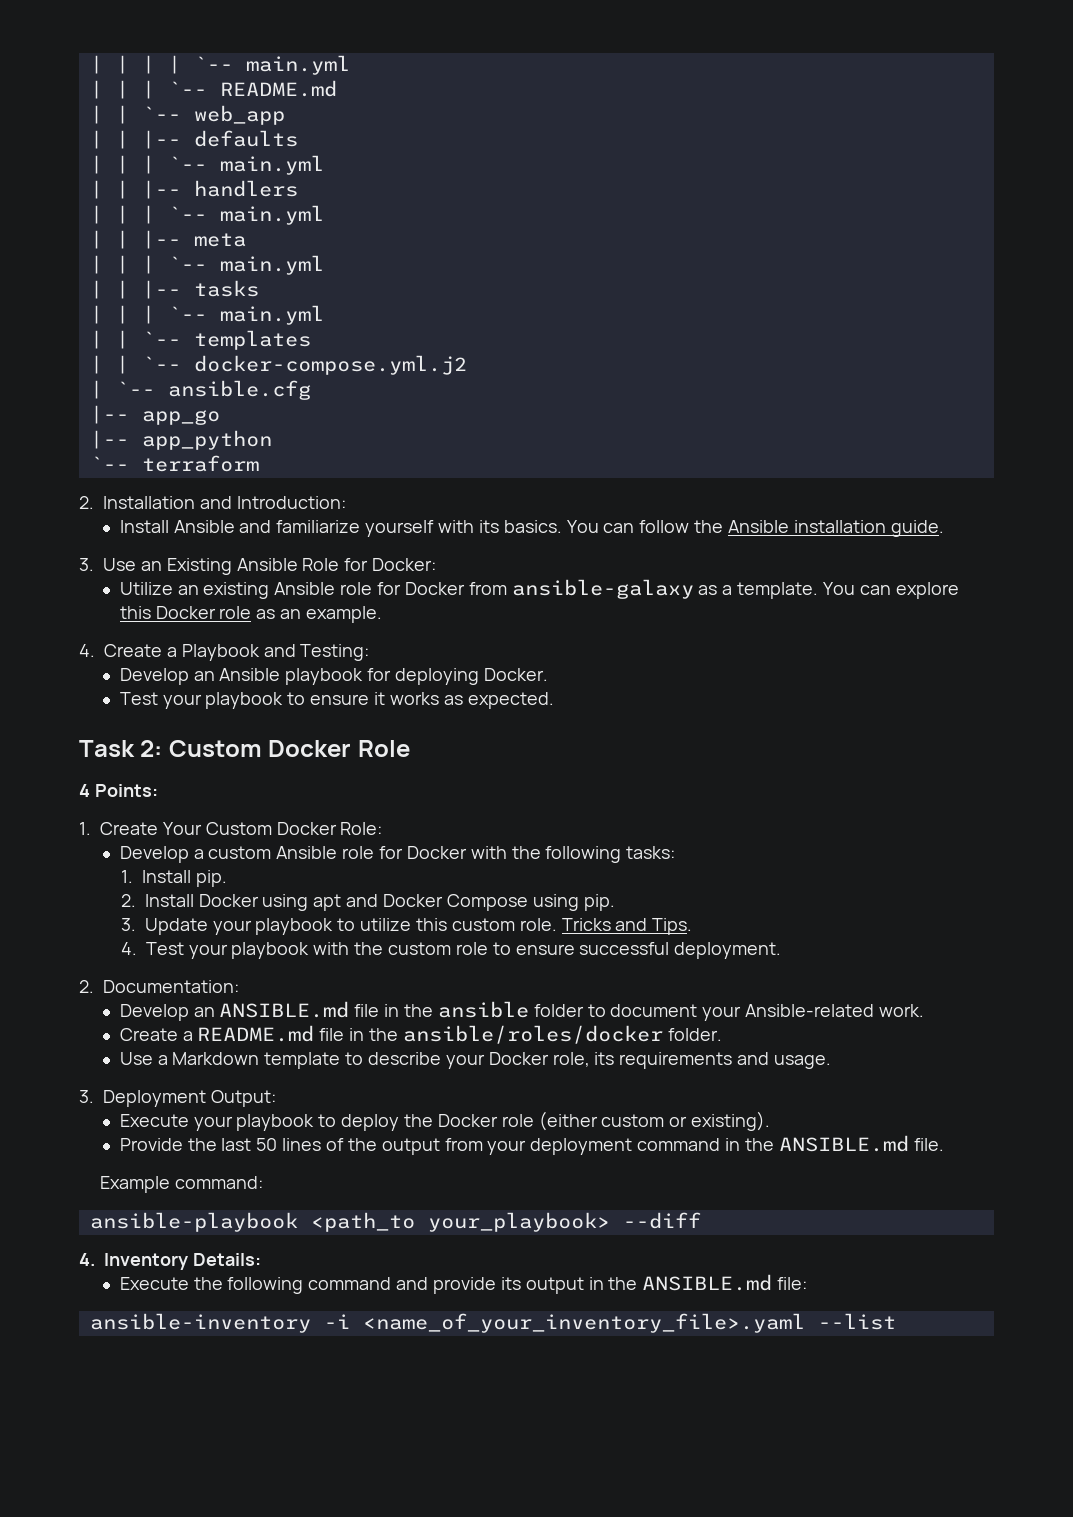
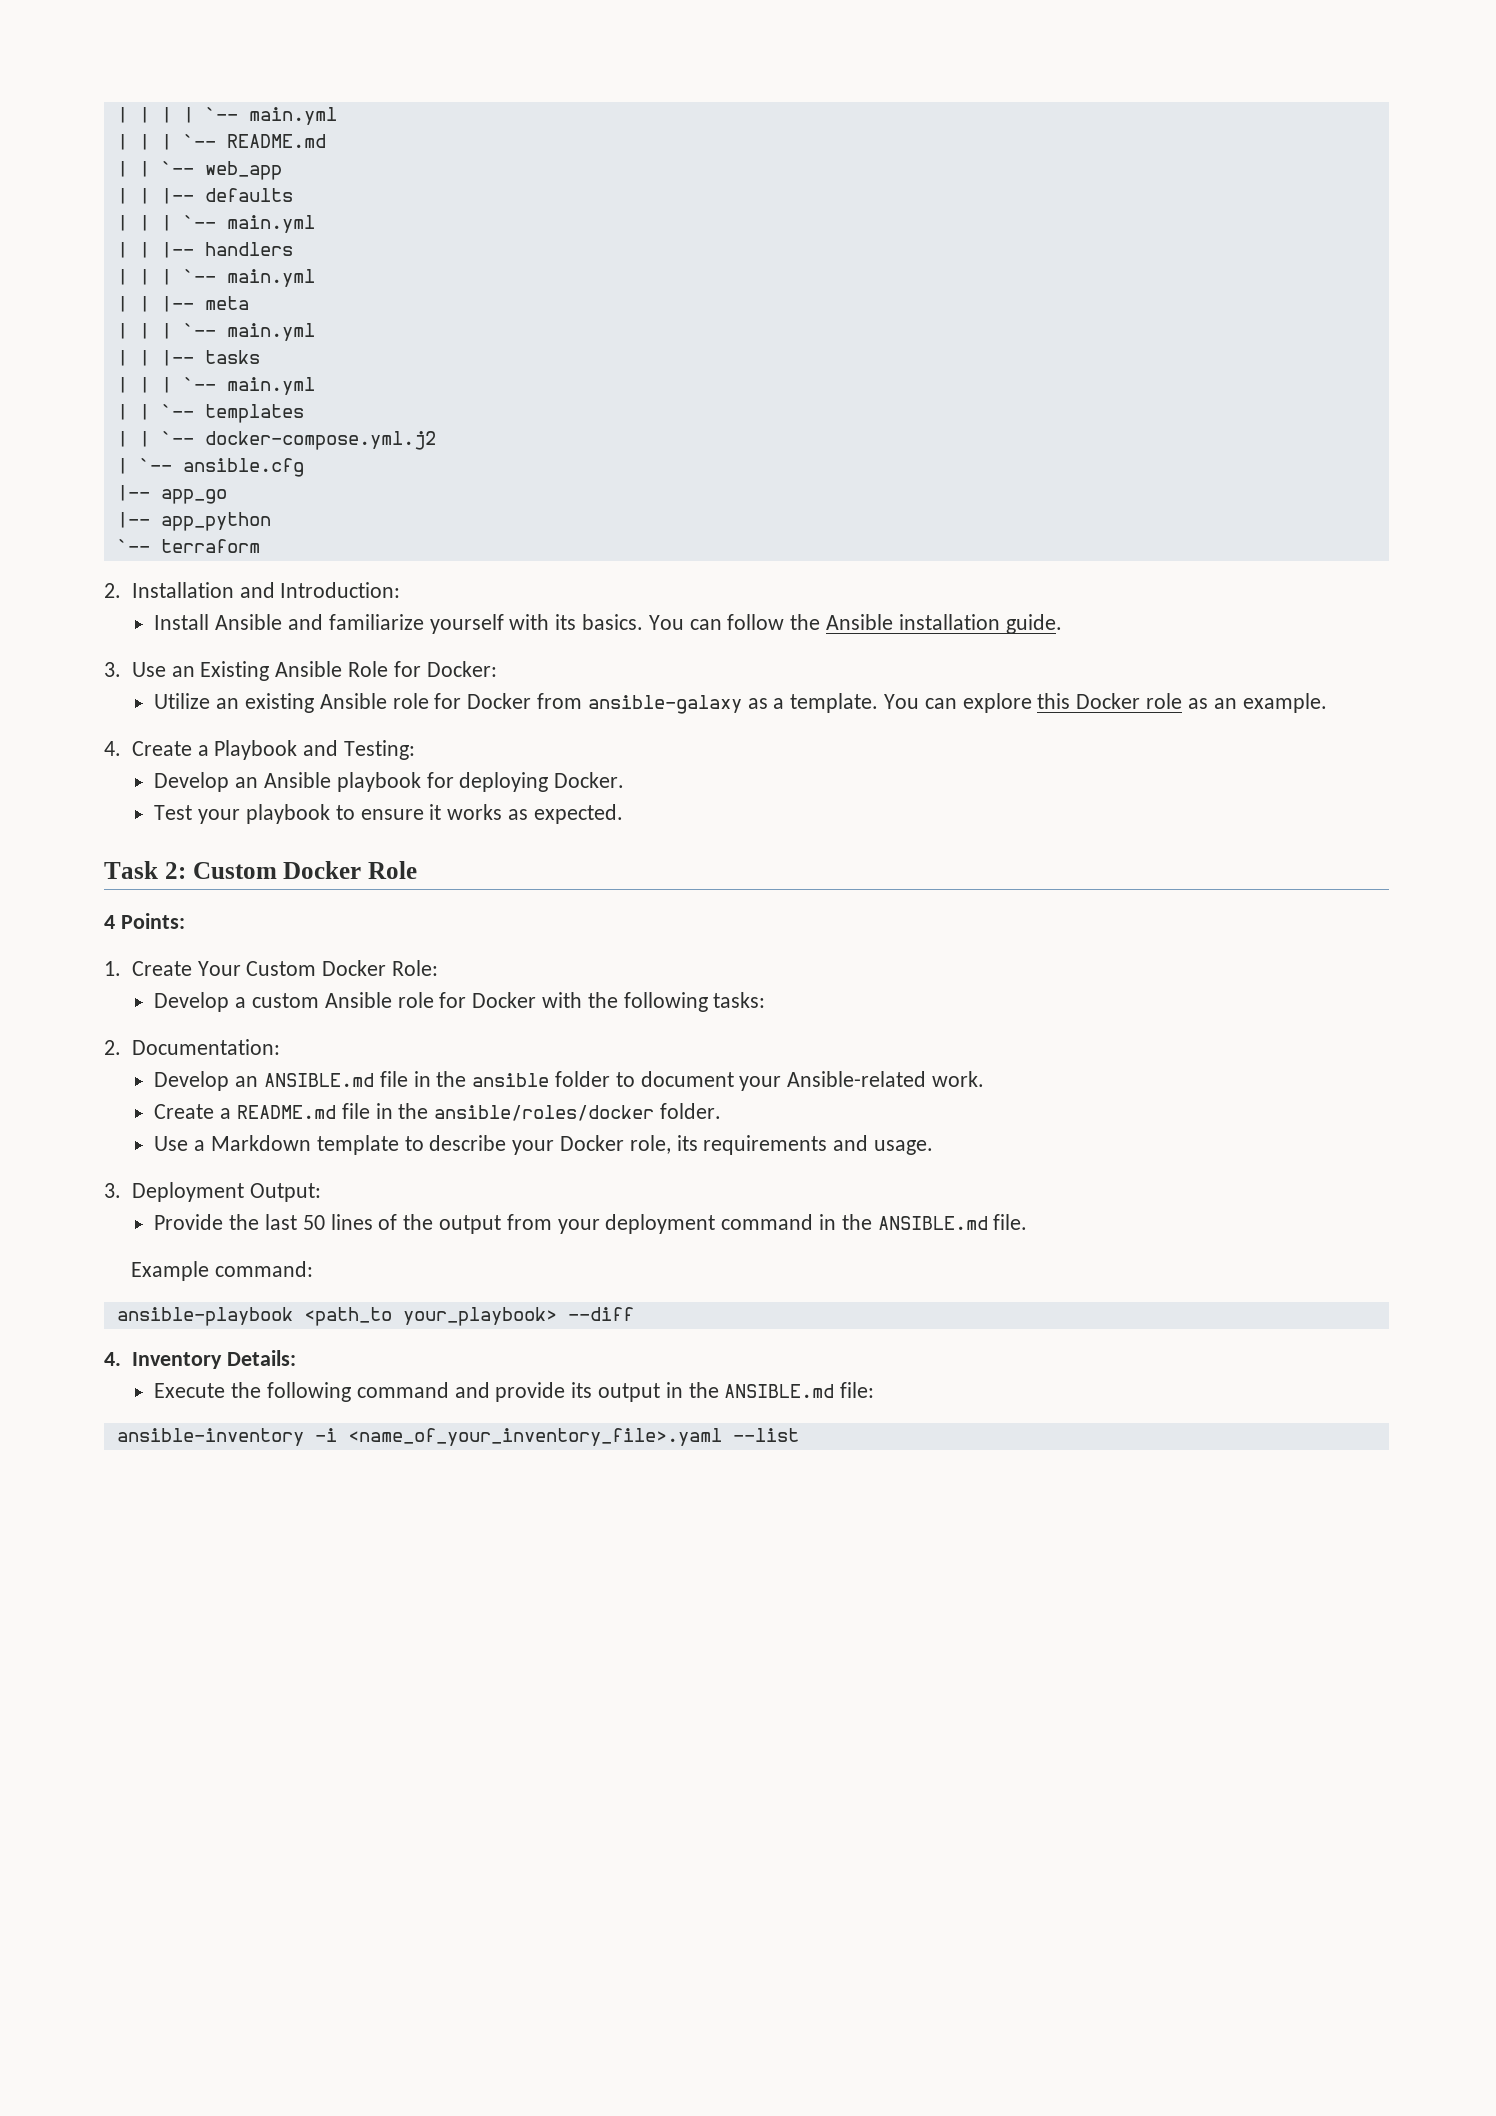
- 1. Install pip.
- 2. Install Docker using apt and Docker Compose using pip.
- 3. Update your playbook to utilize this custom role. Tricks and Tips.
- 4. Test your playbook with the custom role to ensure successful deployment.
- Execute your playbook to deploy the Docker role (either custom or existing).

